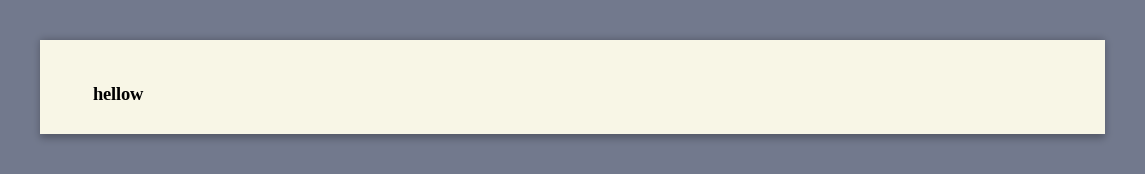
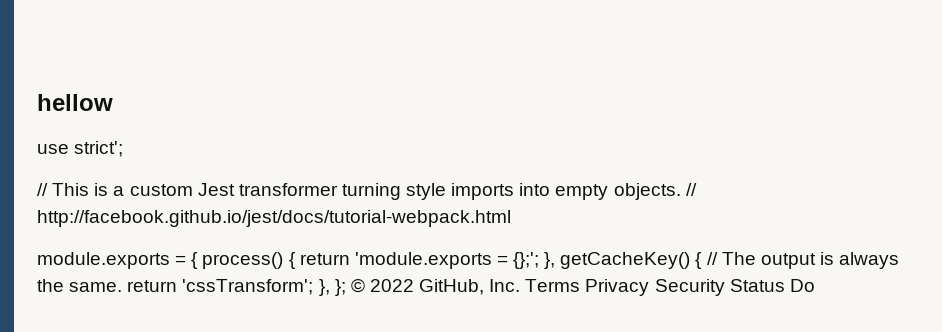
+ use strict';
+ // This is a custom Jest transformer turning style imports into empty objects. // http://facebook.github.io/jest/docs/tutorial-webpack.html
+ module.exports = { process() { return 'module.exports = {};'; }, getCacheKey() { // The output is always the same. return 'cssTransform'; }, }; © 2022 GitHub, Inc. Terms Privacy Security Status Do

